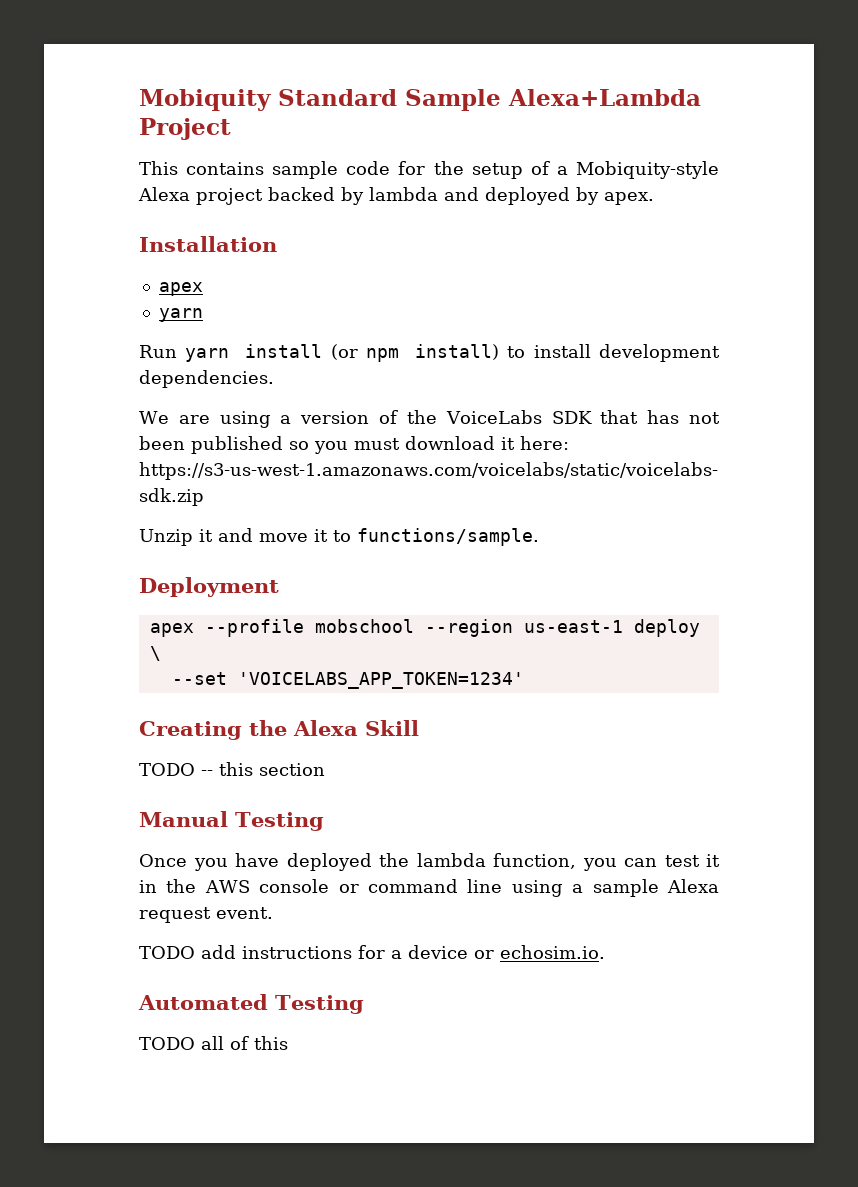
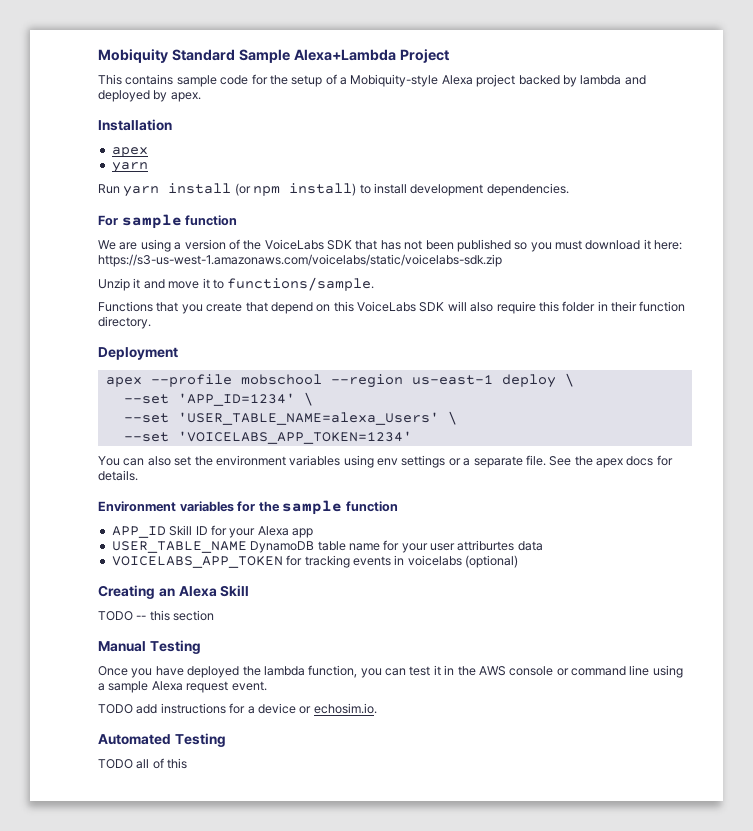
+ For sample function
+ Functions that you create that depend on this VoiceLabs SDK will also require this folder in their function directory.
+ --set 'APP_ID=1234' \
+ --set 'USER_TABLE_NAME=alexa_Users' \
  --set 'VOICELABS_APP_TOKEN=1234'
+ You can also set the environment variables using env settings or a separate file. See the apex docs for details.
+ Environment variables for the sample function
+ APP_ID Skill ID for your Alexa app
+ USER_TABLE_NAME DynamoDB table name for your user attriburtes data
+ VOICELABS_APP_TOKEN for tracking events in voicelabs (optional)
- Creating the Alexa Skill
+ Creating an Alexa Skill

